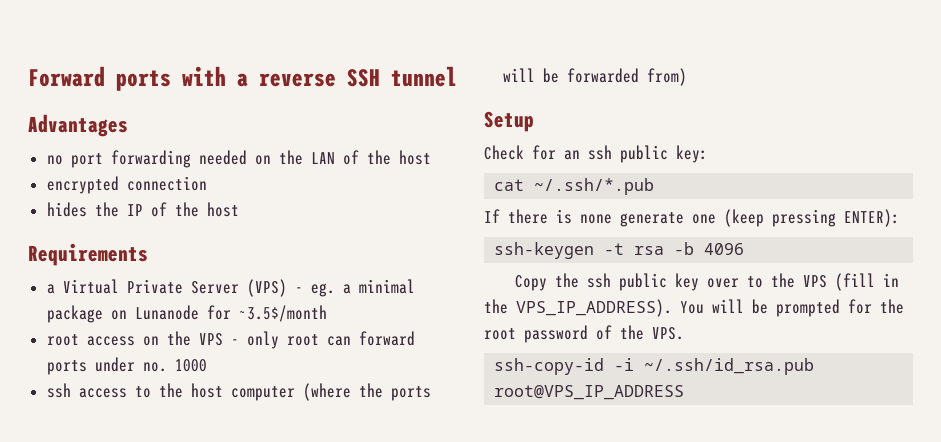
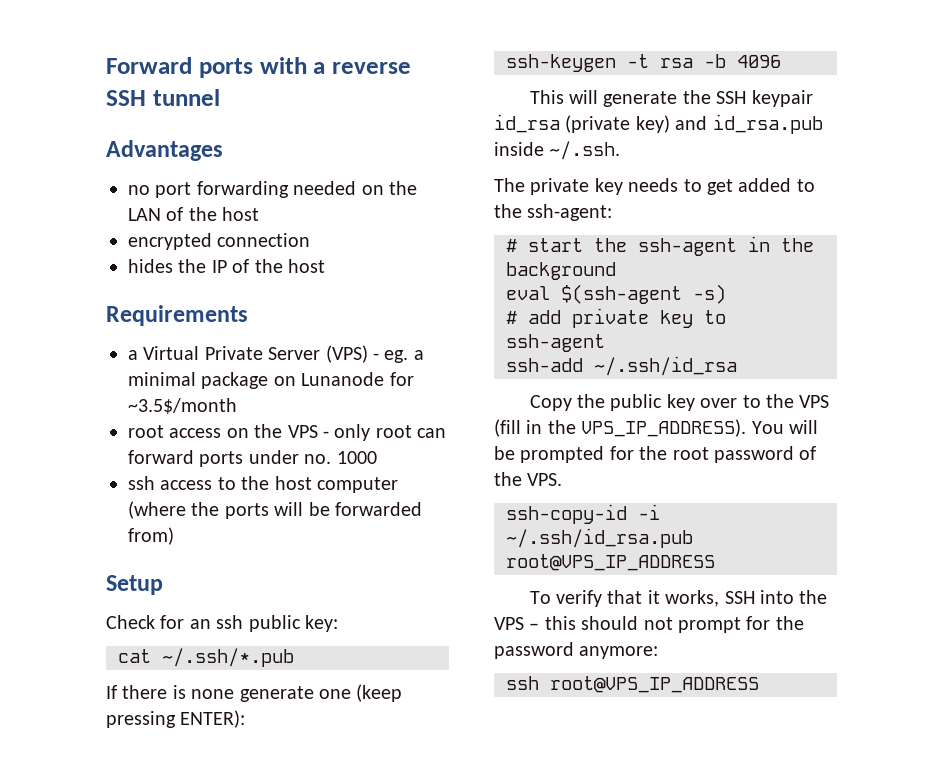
+ This will generate the SSH keypair id_rsa (private key) and id_rsa.pub inside ~/.ssh.
+ The private key needs to get added to the ssh-agent:
+ # start the ssh-agent in the background
+ eval $(ssh-agent -s)
+ # add private key to ssh-agent
+ ssh-add ~/.ssh/id_rsa
- Copy the ssh public key over to the VPS (fill in the VPS_IP_ADDRESS).
+ Copy the public key over to the VPS (fill in the VPS_IP_ADDRESS).
+ To verify that it works, SSH into the VPS – this should not prompt for the password anymore:
+ ssh root@VPS_IP_ADDRESS

